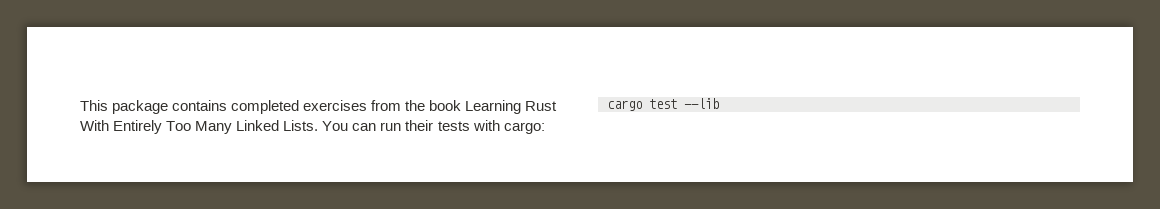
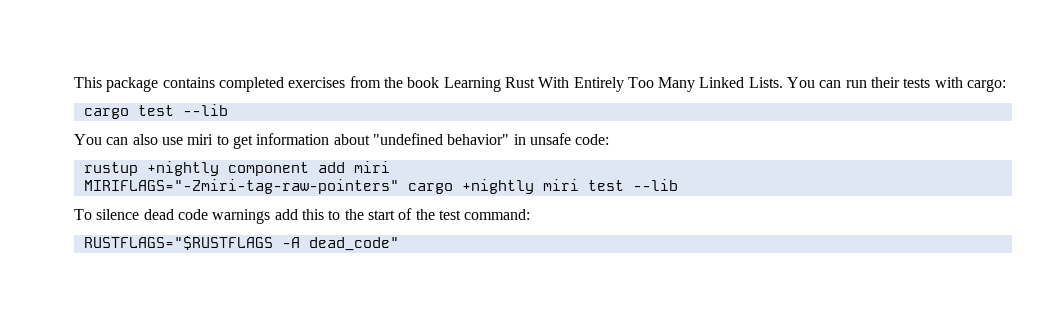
+ You can also use miri to get information about "undefined behavior" in unsafe code:
+ rustup +nightly component add miri
+ MIRIFLAGS="-Zmiri-tag-raw-pointers" cargo +nightly miri test --lib
+ To silence dead code warnings add this to the start of the test command:
+ RUSTFLAGS="$RUSTFLAGS -A dead_code"

